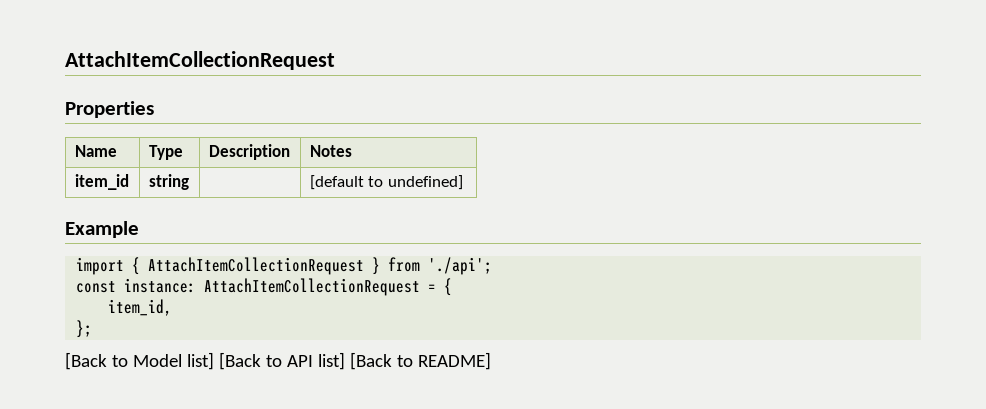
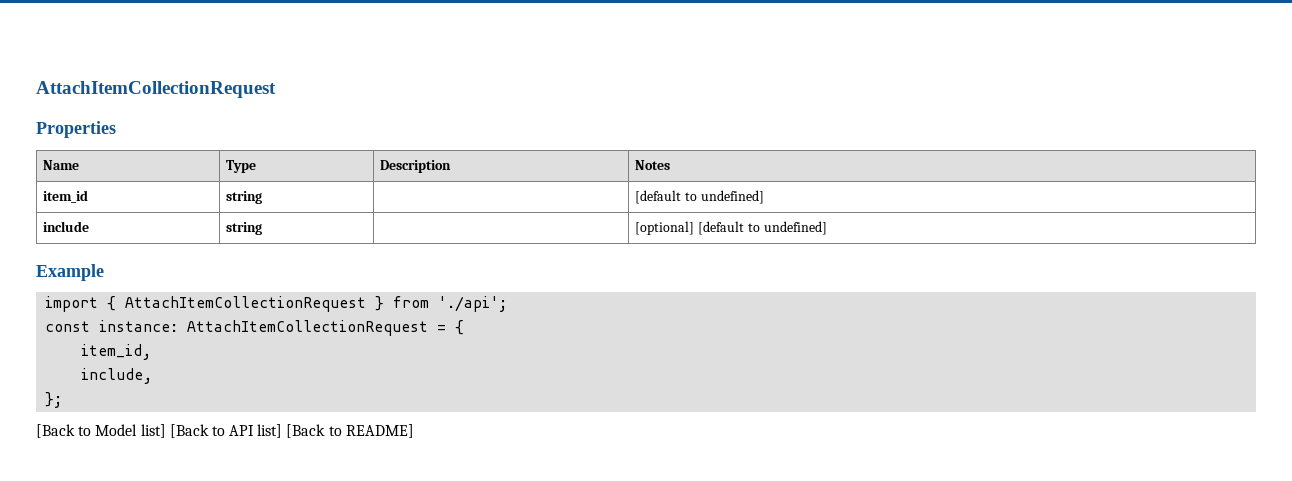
+ include | string | | [optional] [default to undefined]
+ include,

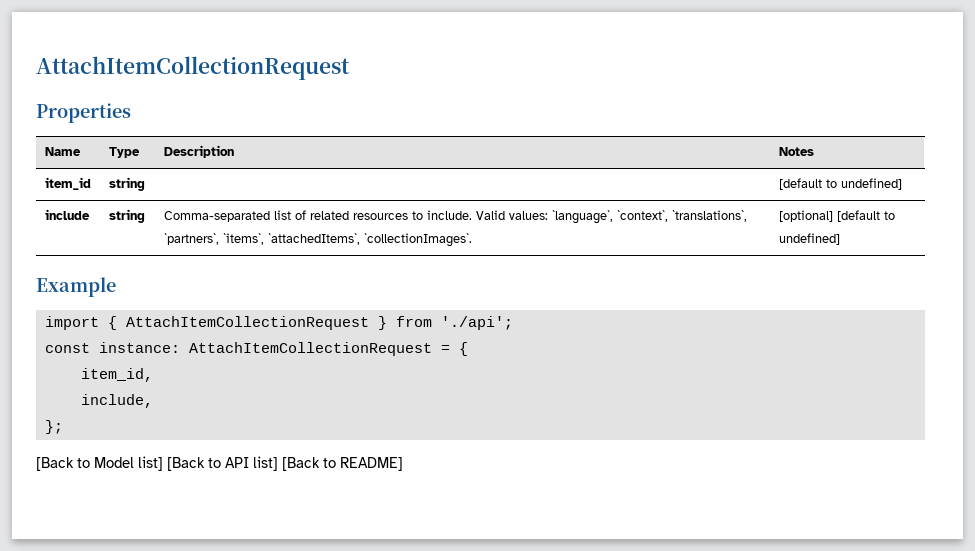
- include | string | | [optional] [default to undefined]
+ include | string | Comma-separated list of related resources to include. Valid values: `language`, `context`, `translations`, `partners`, `items`, `attachedItems`, `collectionImages`. | [optional] [default to undefined]

